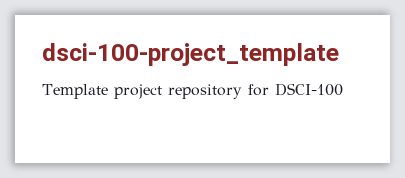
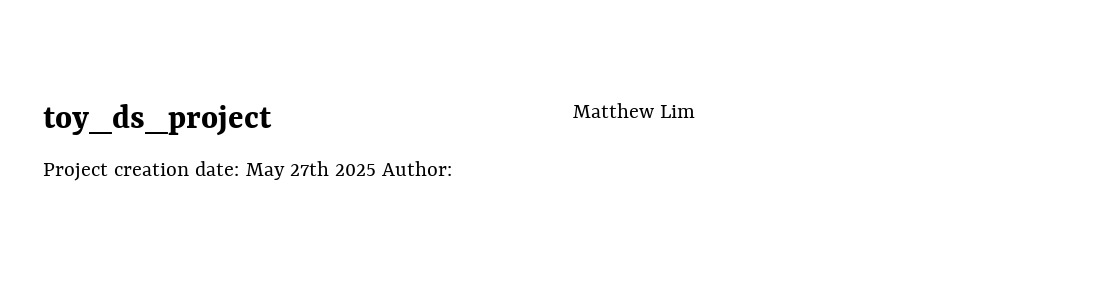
- dsci-100-project_template
- Template project repository for DSCI-100
+ toy_ds_project
+ Project creation date: May 27th 2025 Author: Matthew Lim

